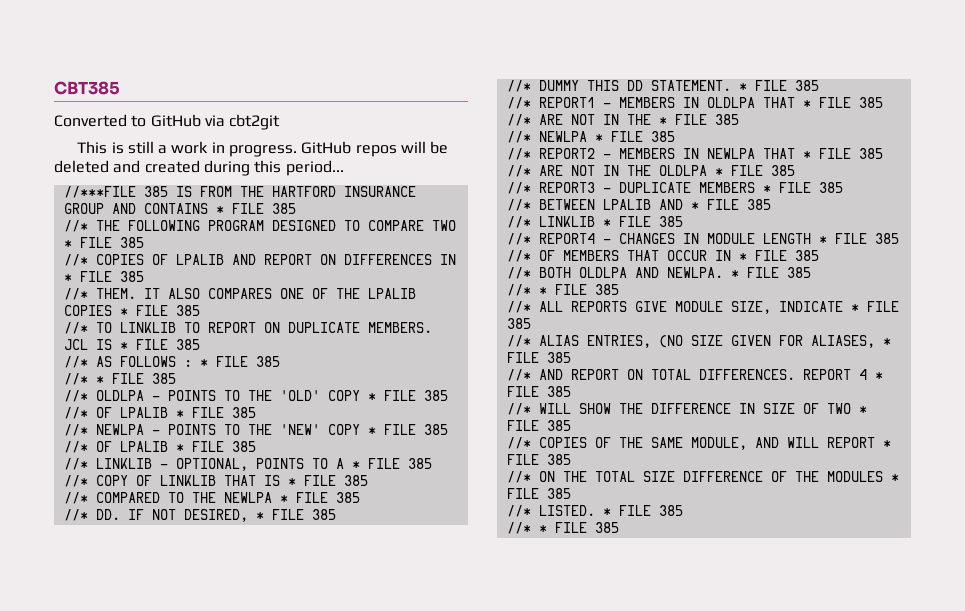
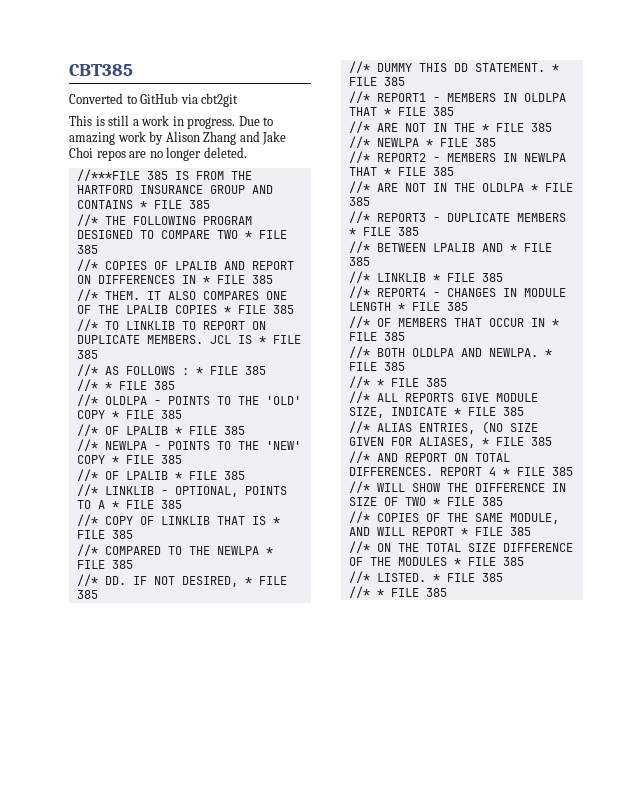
- GitHub repos will be deleted and created during this period...
+ Due to amazing work by Alison Zhang and Jake Choi repos are no longer deleted.

